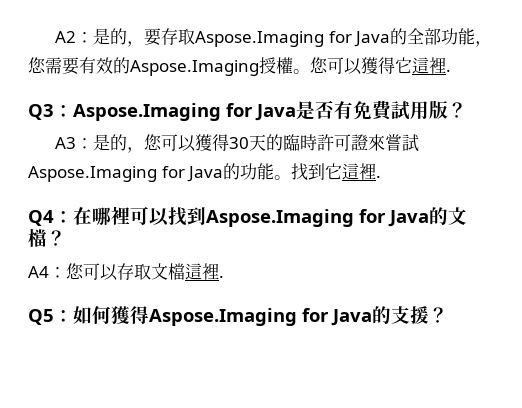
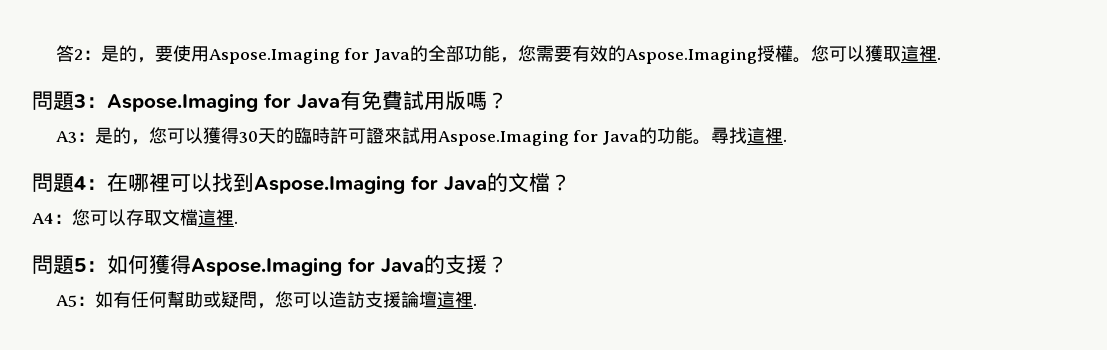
- A2：是的，要存取Aspose.Imaging for Java的全部功能，您需要有效的Aspose.Imaging授權。
+ 答2：是的，要使用Aspose.Imaging for Java的全部功能，您需要有效的Aspose.Imaging授權。
- 您可以獲得它這裡.
- Q3：Aspose.Imaging for Java是否有免費試用版？
+ 您可以獲取這裡.
+ 問題3：Aspose.Imaging for Java有免費試用版嗎？
- A3：是的，您可以獲得30天的臨時許可證來嘗試Aspose.Imaging for Java的功能。
+ A3：是的，您可以獲得30天的臨時許可證來試用Aspose.Imaging for Java的功能。
- 找到它這裡.
- Q4：在哪裡可以找到Aspose.Imaging for Java的文檔？
+ 尋找這裡.
+ 問題4：在哪裡可以找到Aspose.Imaging for Java的文檔？
- Q5：如何獲得Aspose.Imaging for Java的支援？
+ 問題5：如何獲得Aspose.Imaging for Java的支援？
+ A5：如有任何幫助或疑問，您可以造訪支援論壇這裡.

